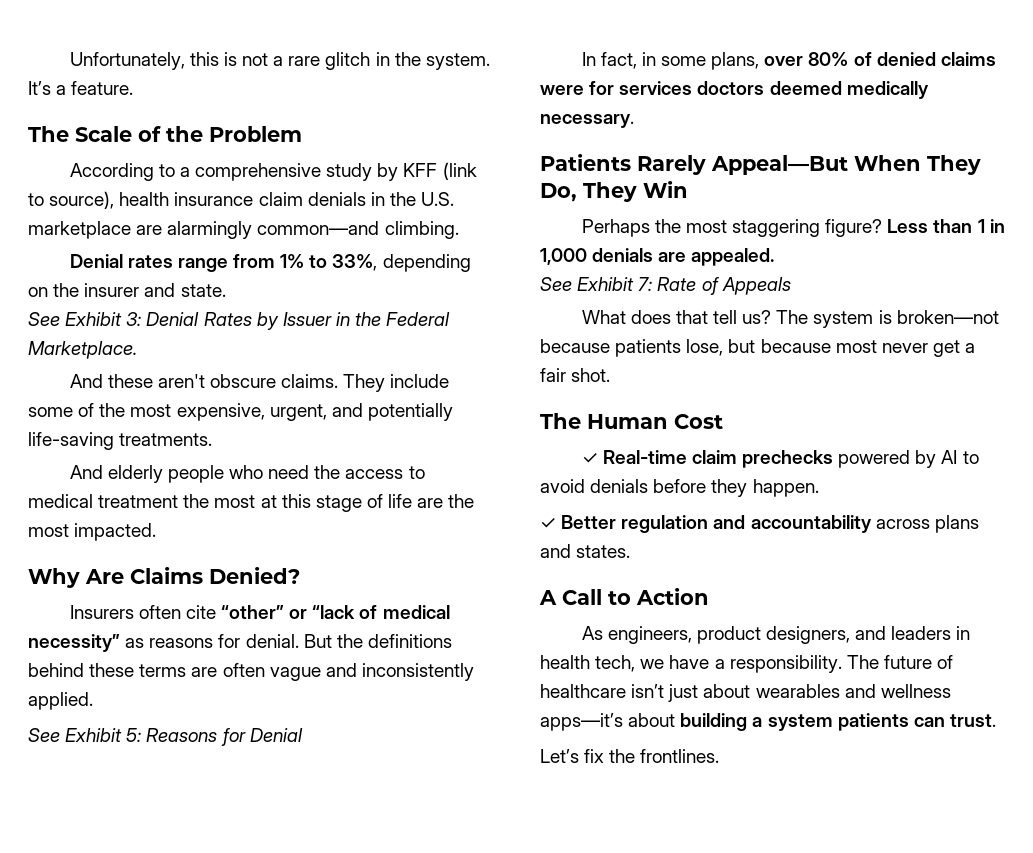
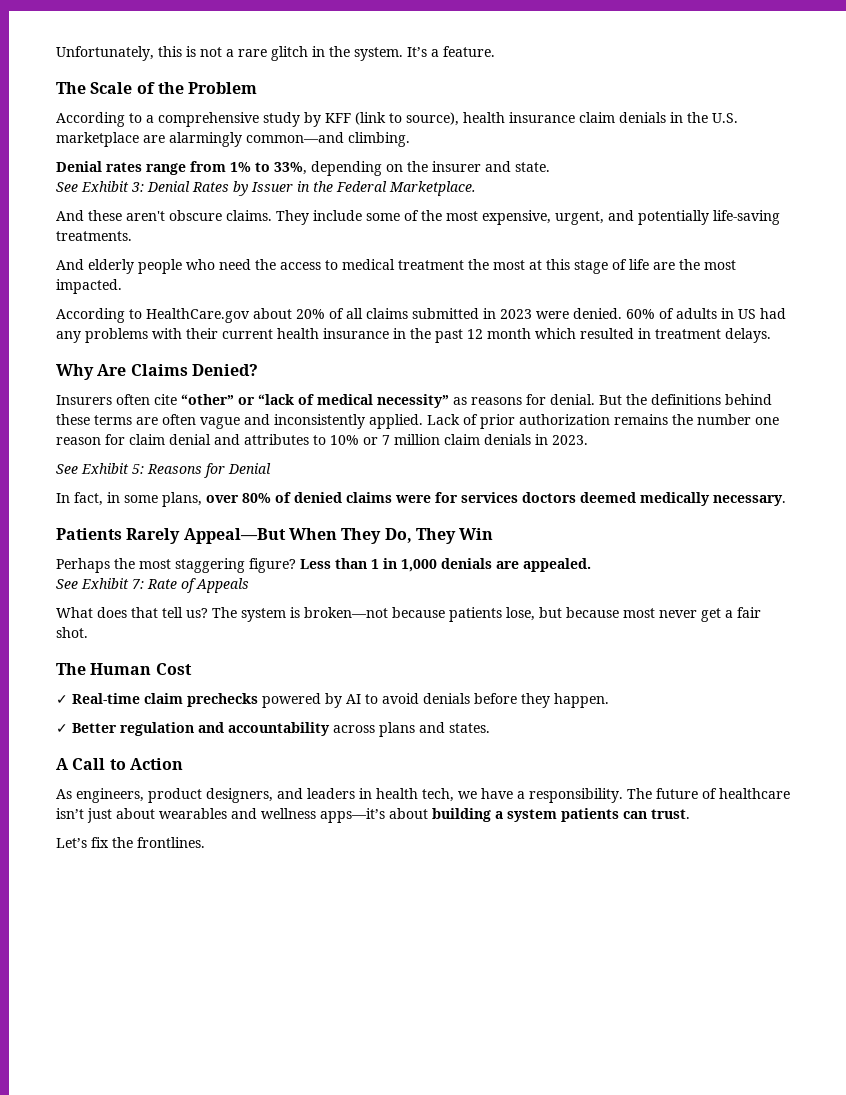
+ According to HealthCare.gov about 20% of all claims submitted in 2023 were denied. 60% of adults in US had any problems with their current health insurance in the past 12 month which resulted in treatment delays.
+ Lack of prior authorization remains the number one reason for claim denial and attributes to 10% or 7 million claim denials in 2023.

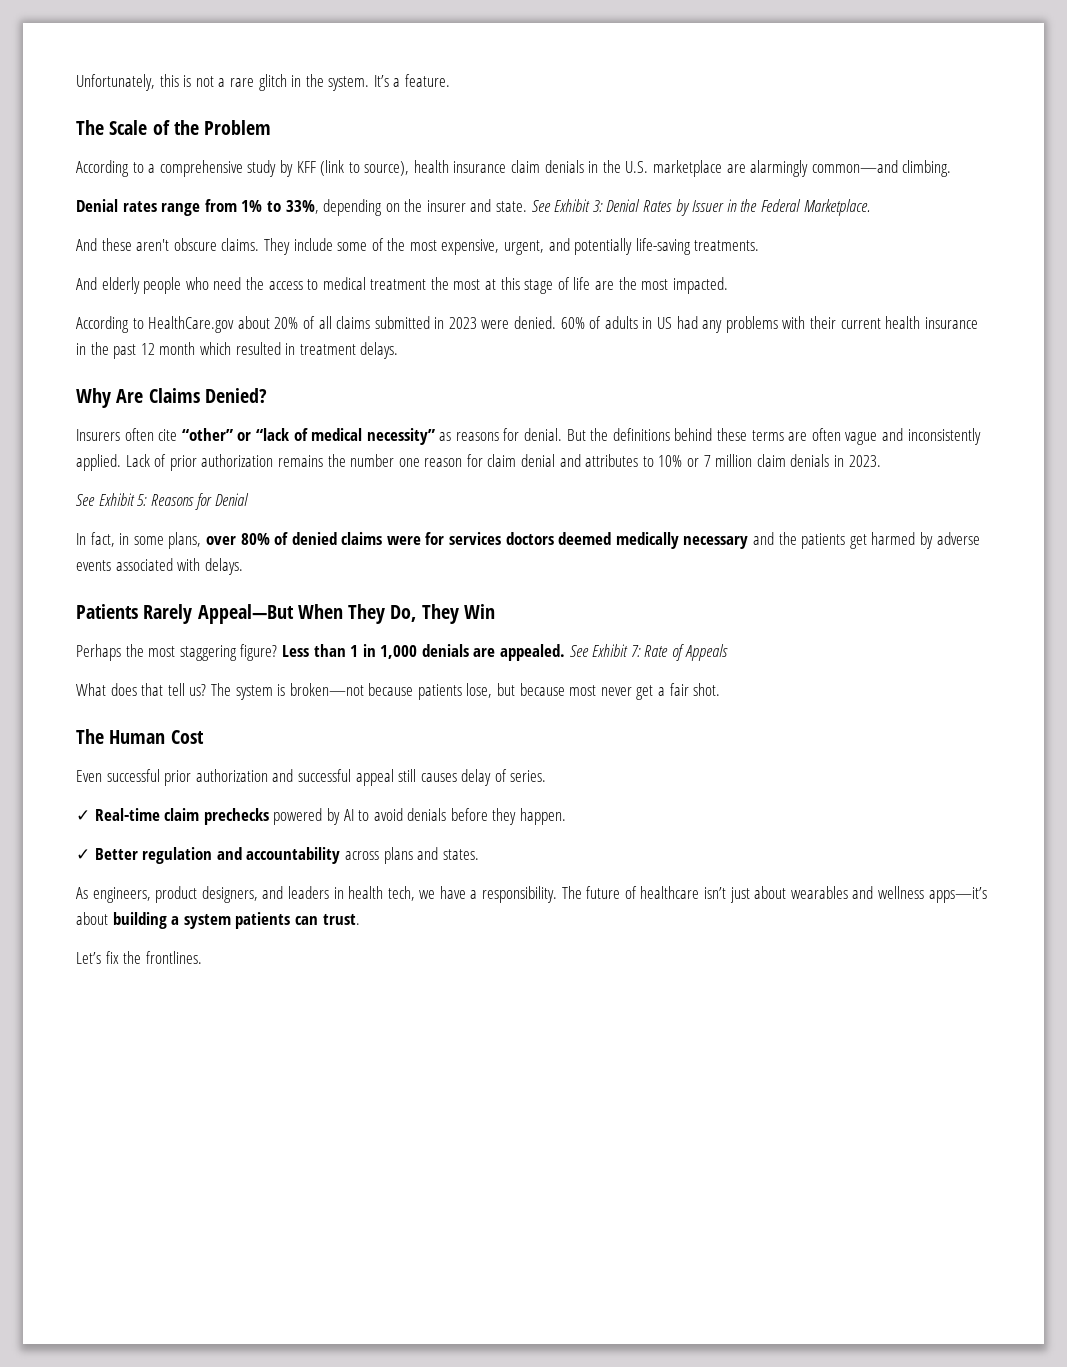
- Denial rates range from 1% to 33%, depending on the insurer and state.
- See Exhibit 3: Denial Rates by Issuer in the Federal Marketplace.
+ Denial rates range from 1% to 33%, depending on the insurer and state. See Exhibit 3: Denial Rates by Issuer in the Federal Marketplace.
- In fact, in some plans, over 80% of denied claims were for services doctors deemed medically necessary.
+ In fact, in some plans, over 80% of denied claims were for services doctors deemed medically necessary and the patients get harmed by adverse events associated with delays.
- Less than 1 in 1,000 denials are appealed.
- See Exhibit 7: Rate of Appeals
+ Less than 1 in 1,000 denials are appealed. See Exhibit 7: Rate of Appeals
+ Even successful prior authorization and successful appeal still causes delay of series.
- A Call to Action

